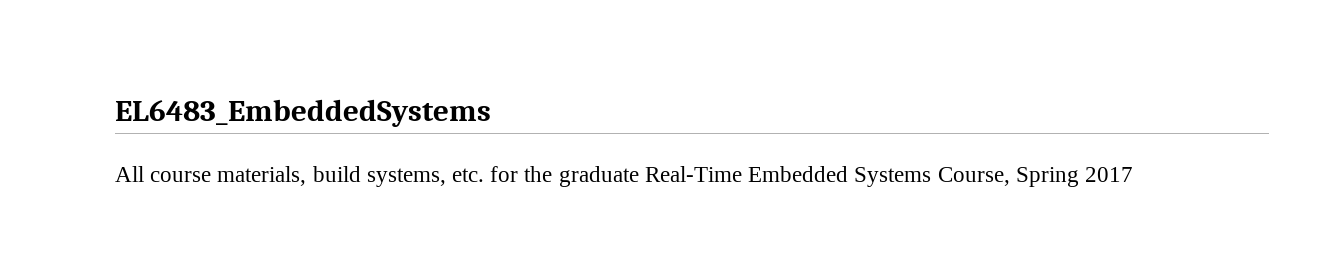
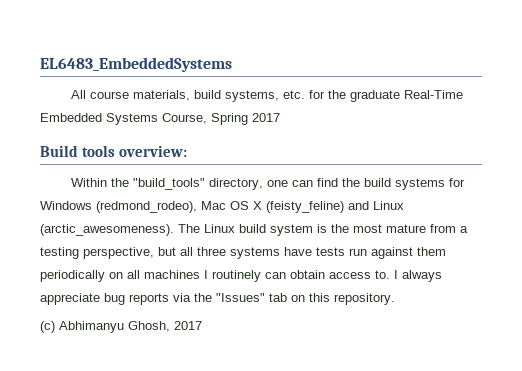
+ Build tools overview:
+ Within the "build_tools" directory, one can find the build systems for Windows (redmond_rodeo), Mac OS X (feisty_feline) and Linux (arctic_awesomeness). The Linux build system is the most mature from a testing perspective, but all three systems have tests run against them periodically on all machines I routinely can obtain access to. I always appreciate bug reports via the "Issues" tab on this repository.
+ (c) Abhimanyu Ghosh, 2017

